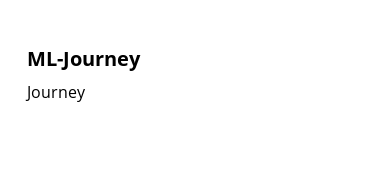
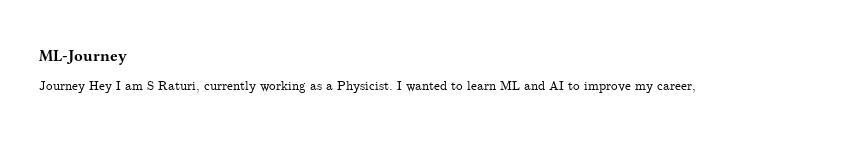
- Journey
+ Journey Hey I am S Raturi, currently working as a Physicist. I wanted to learn ML and AI to improve my career,

